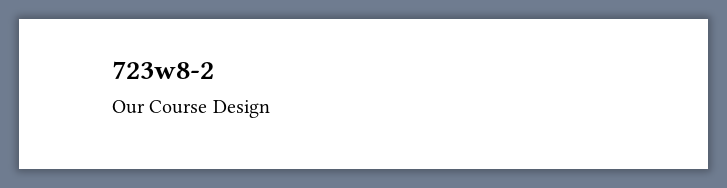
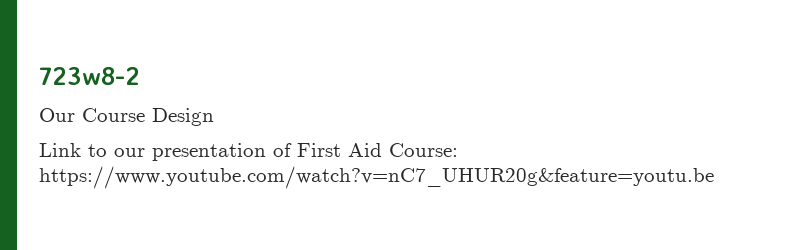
+ Link to our presentation of First Aid Course: https://www.youtube.com/watch?v=nC7_UHUR20g&feature=youtu.be

